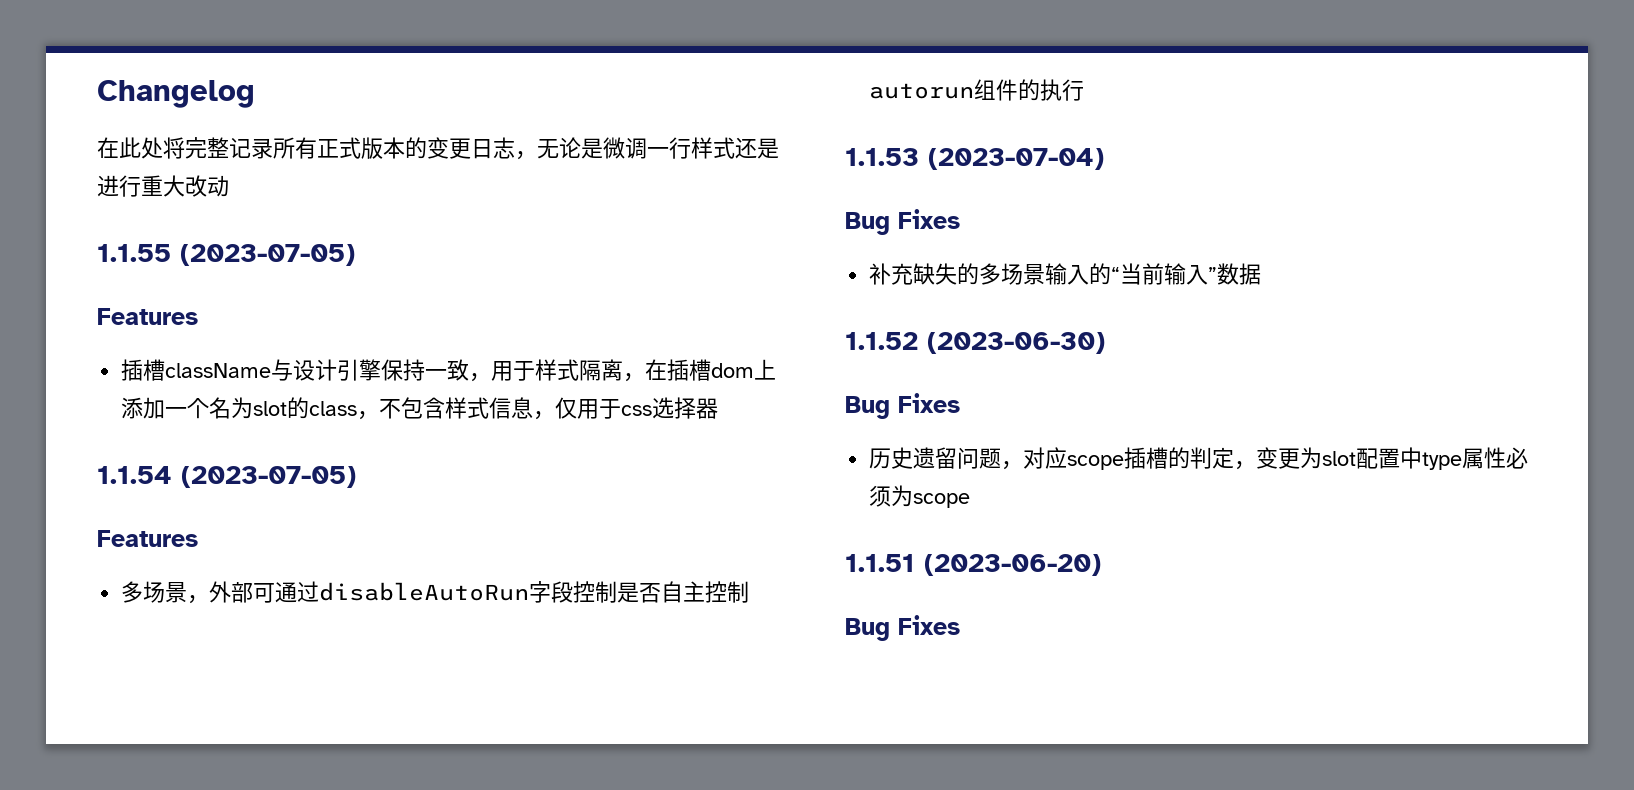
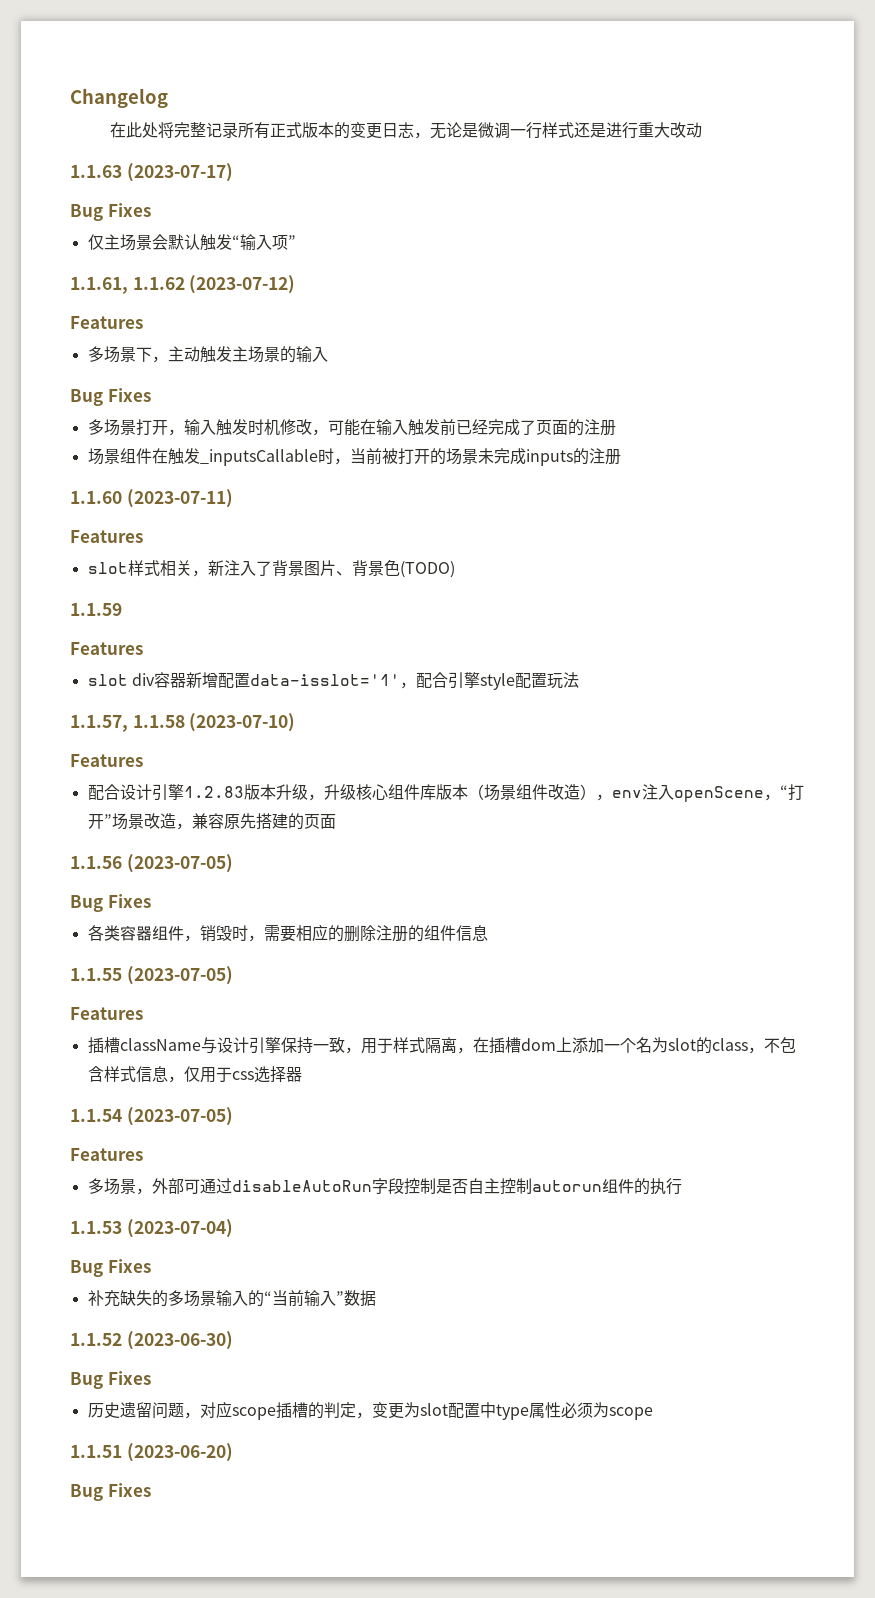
+ 1.1.63 (2023-07-17)
+ Bug Fixes
+ 仅主场景会默认触发“输入项”
+ 1.1.61, 1.1.62 (2023-07-12)
+ Features
+ 多场景下，主动触发主场景的输入
+ Bug Fixes
+ 多场景打开，输入触发时机修改，可能在输入触发前已经完成了页面的注册
+ 场景组件在触发_inputsCallable时，当前被打开的场景未完成inputs的注册
+ 1.1.60 (2023-07-11)
+ Features
+ slot样式相关，新注入了背景图片、背景色(TODO)
+ 1.1.59
+ Features
+ slot div容器新增配置data-isslot='1'，配合引擎style配置玩法
+ 1.1.57, 1.1.58 (2023-07-10)
+ Features
+ 配合设计引擎1.2.83版本升级，升级核心组件库版本（场景组件改造），env注入openScene，“打开”场景改造，兼容原先搭建的页面
+ 1.1.56 (2023-07-05)
+ Bug Fixes
+ 各类容器组件，销毁时，需要相应的删除注册的组件信息

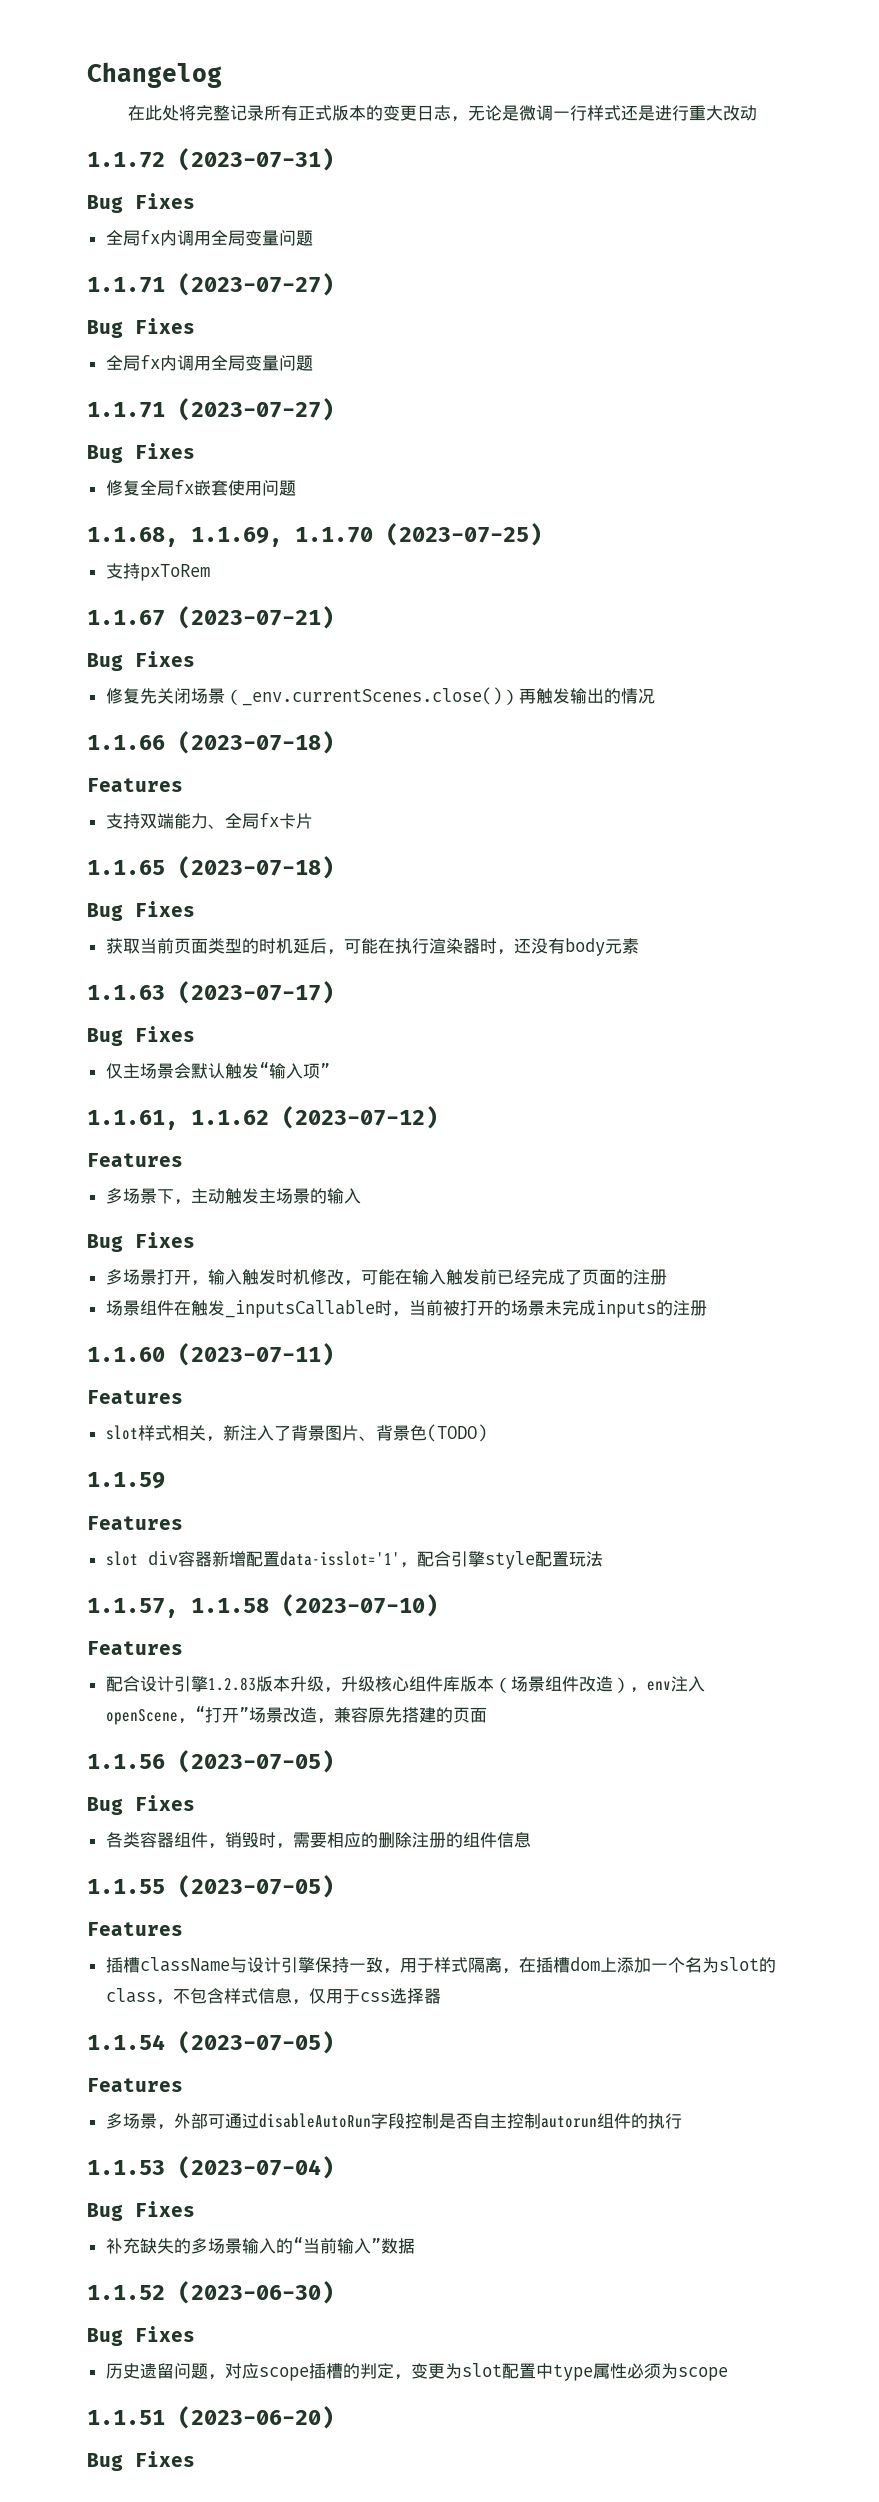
+ 1.1.72 (2023-07-31)
+ Bug Fixes
+ 全局fx内调用全局变量问题
+ 1.1.71 (2023-07-27)
+ Bug Fixes
+ 全局fx内调用全局变量问题
+ 1.1.71 (2023-07-27)
+ Bug Fixes
+ 修复全局fx嵌套使用问题
+ 1.1.68, 1.1.69, 1.1.70 (2023-07-25)
+ 支持pxToRem
+ 1.1.67 (2023-07-21)
+ Bug Fixes
+ 修复先关闭场景（_env.currentScenes.close()）再触发输出的情况
+ 1.1.66 (2023-07-18)
+ Features
+ 支持双端能力、全局fx卡片
+ 1.1.65 (2023-07-18)
+ Bug Fixes
+ 获取当前页面类型的时机延后，可能在执行渲染器时，还没有body元素

